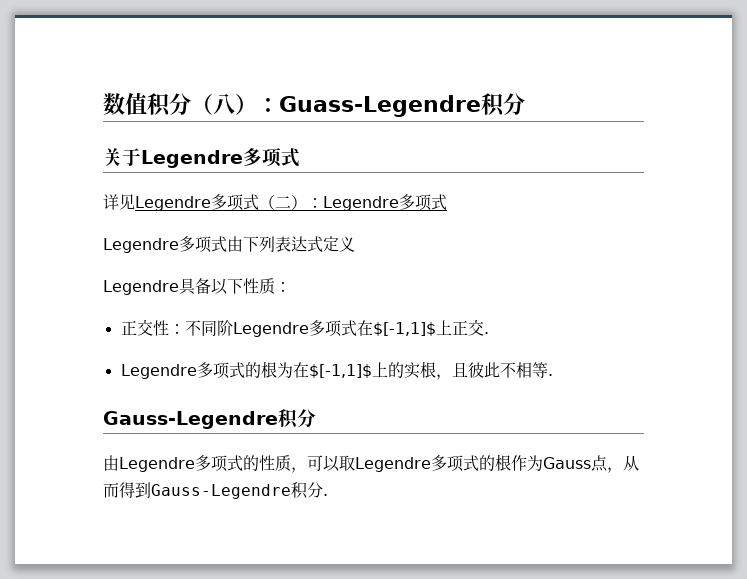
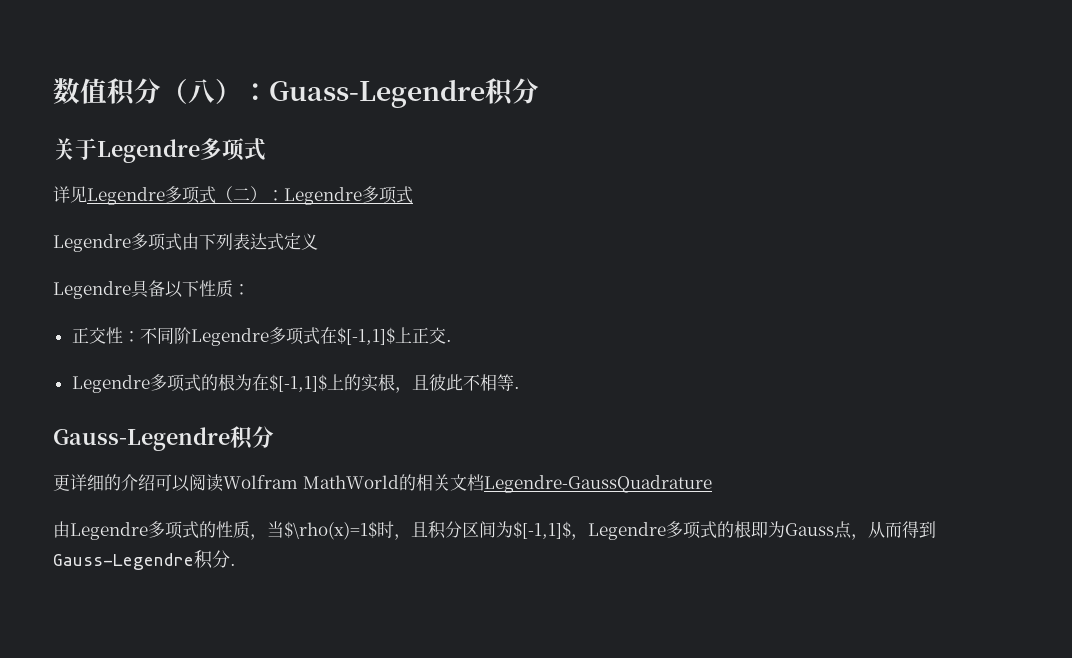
+ 更详细的介绍可以阅读Wolfram MathWorld的相关文档Legendre-GaussQuadrature
- 由Legendre多项式的性质，可以取Legendre多项式的根作为Gauss点，从而得到Gauss-Legendre积分.
+ 由Legendre多项式的性质，当$\rho(x)=1$时，且积分区间为$[-1,1]$，Legendre多项式的根即为Gauss点，从而得到Gauss-Legendre积分.

